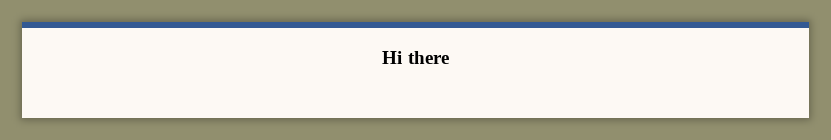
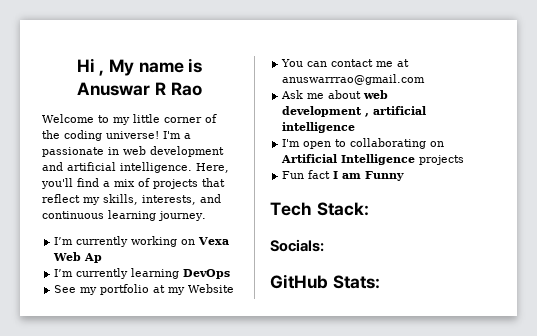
- Hi there
+ Hi , My name is Anuswar R Rao
+ Welcome to my little corner of the coding universe! I'm a passionate in web development and artificial intelligence. Here, you'll find a mix of projects that reflect my skills, interests, and continuous learning journey.
+ I’m currently working on Vexa Web Ap
+ I’m currently learning DevOps
+ See my portfolio at my Website
+ You can contact me at anuswarrrao@gmail.com
+ Ask me about web development , artificial intelligence
+ I'm open to collaborating on Artificial Intelligence projects
+ Fun fact I am Funny
+ Tech Stack:
+ Socials:
+ GitHub Stats:

